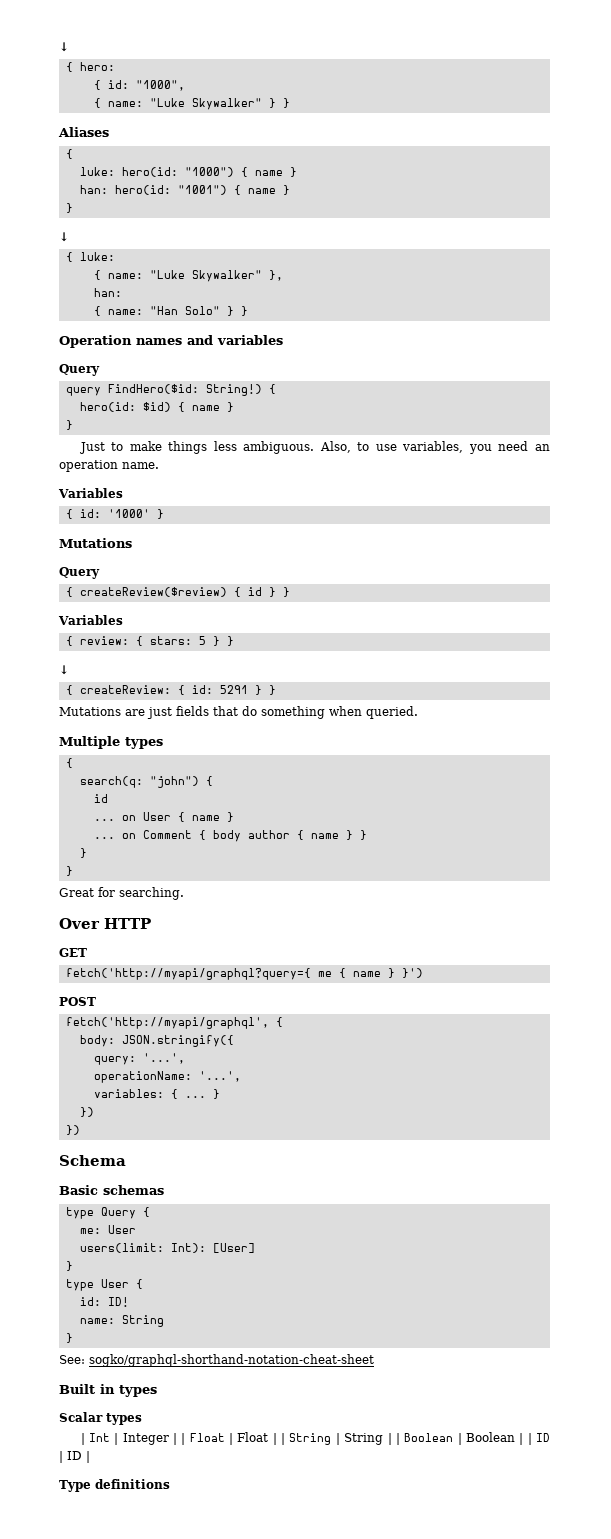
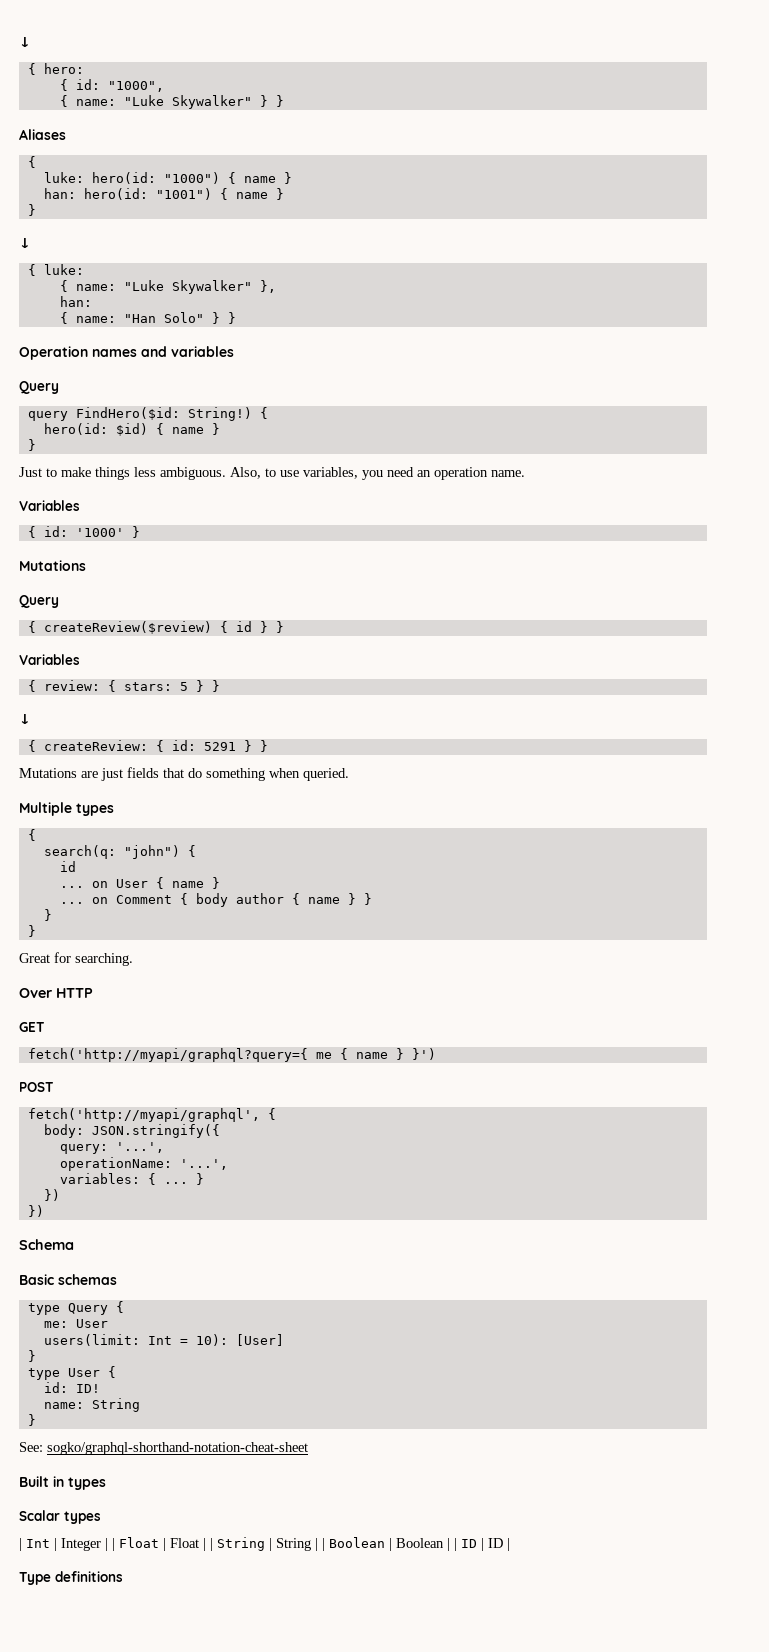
- users(limit: Int): [User]
+ users(limit: Int = 10): [User]

